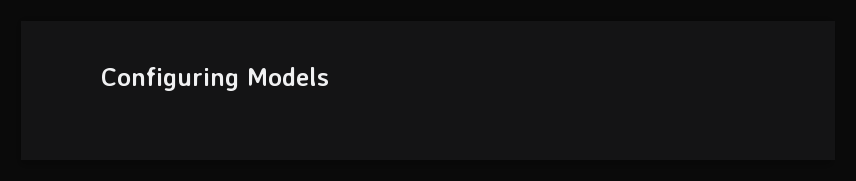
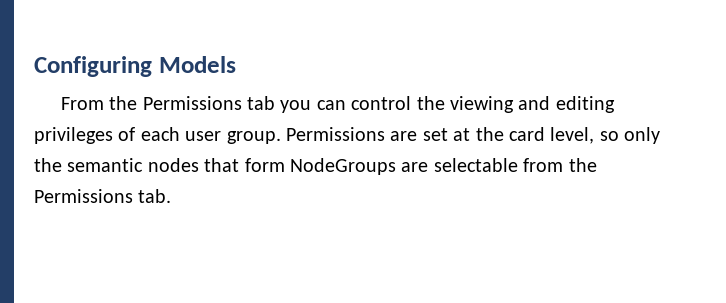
+ From the Permissions tab you can control the viewing and editing privileges of each user group. Permissions are set at the card level, so only the semantic nodes that form NodeGroups are selectable from the Permissions tab.

